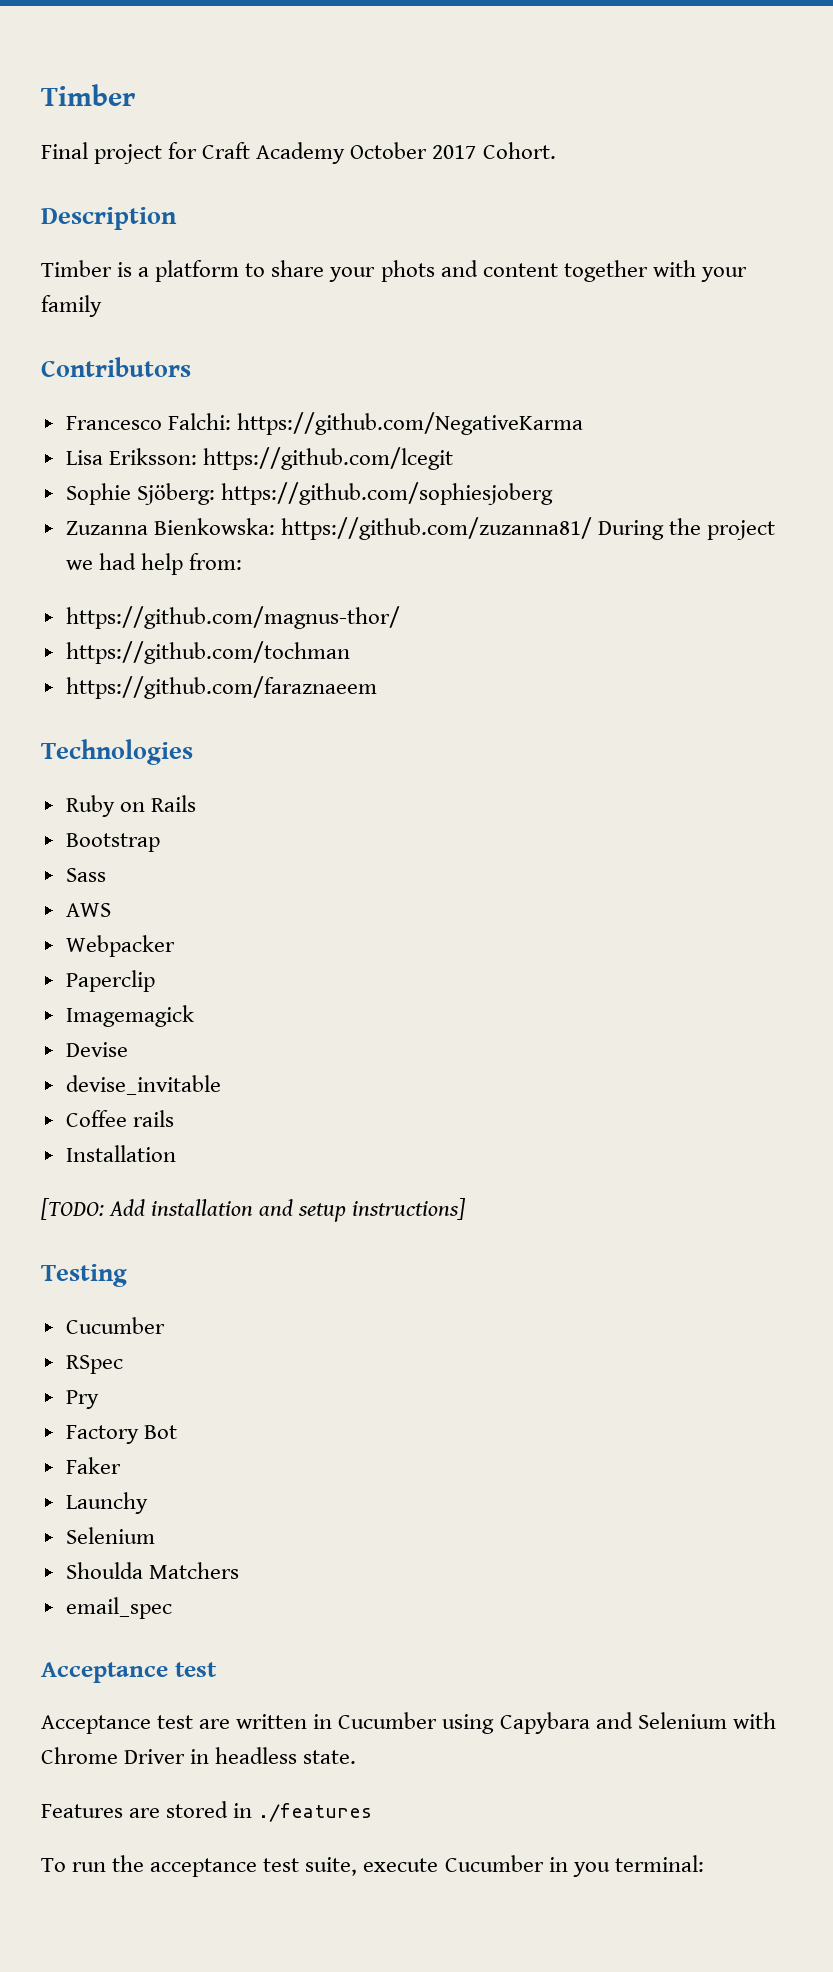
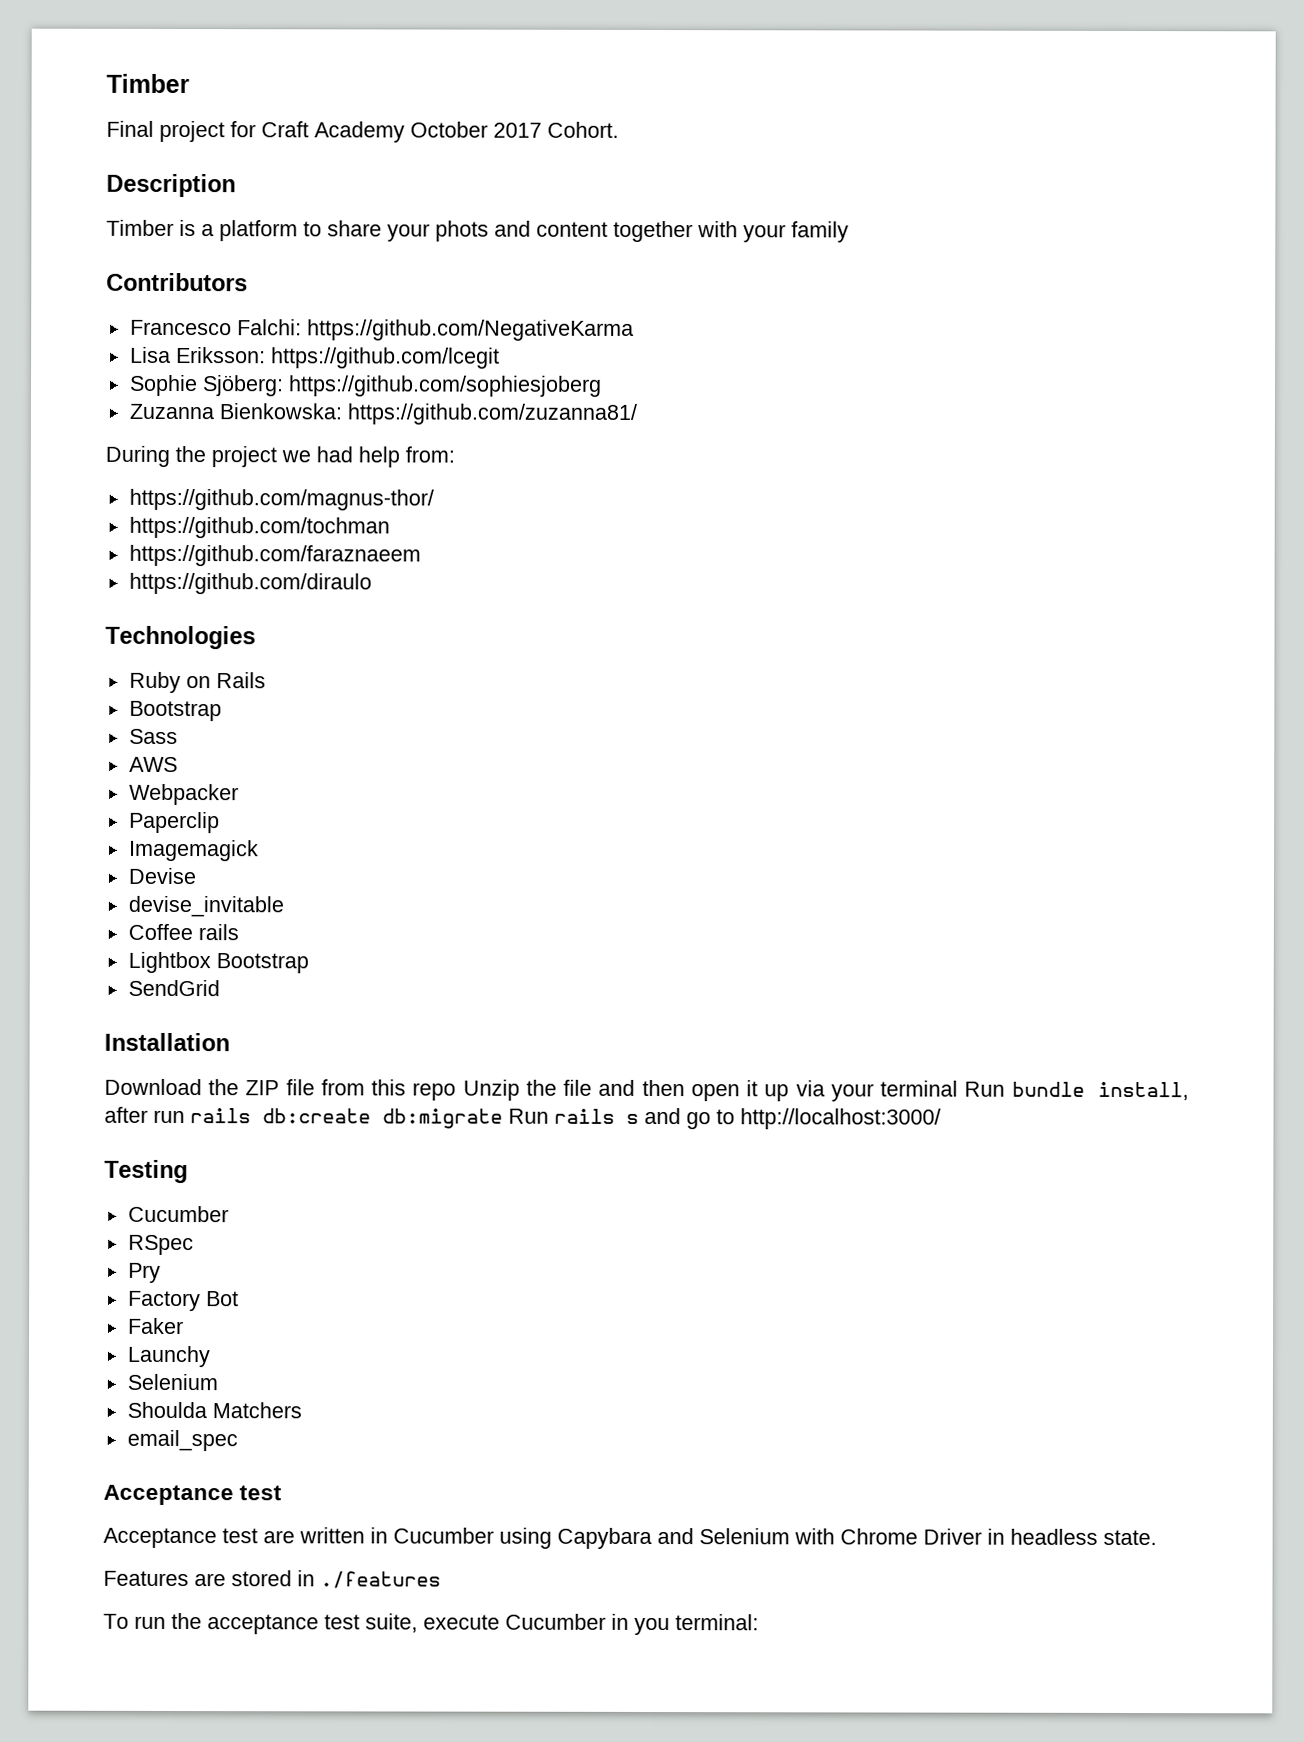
- Zuzanna Bienkowska: https://github.com/zuzanna81/ During the project we had help from:
+ Zuzanna Bienkowska: https://github.com/zuzanna81/
+ During the project we had help from:
+ https://github.com/diraulo
+ Lightbox Bootstrap
+ SendGrid
  Installation
- [TODO: Add installation and setup instructions]
+ Download the ZIP file from this repo Unzip the file and then open it up via your terminal Run bundle install, after run rails db:create db:migrate Run rails s and go to http://localhost:3000/

